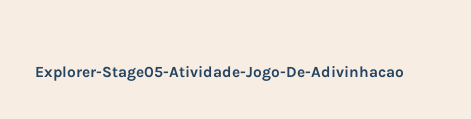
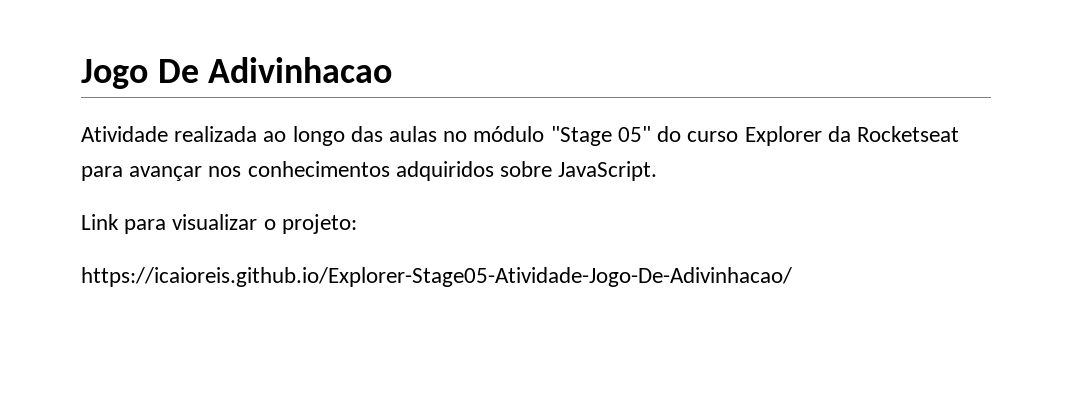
- Explorer-Stage05-Atividade-Jogo-De-Adivinhacao
+ Jogo De Adivinhacao
+ Atividade realizada ao longo das aulas no módulo "Stage 05" do curso Explorer da Rocketseat para avançar nos conhecimentos adquiridos sobre JavaScript.
+ Link para visualizar o projeto:
+ https://icaioreis.github.io/Explorer-Stage05-Atividade-Jogo-De-Adivinhacao/

